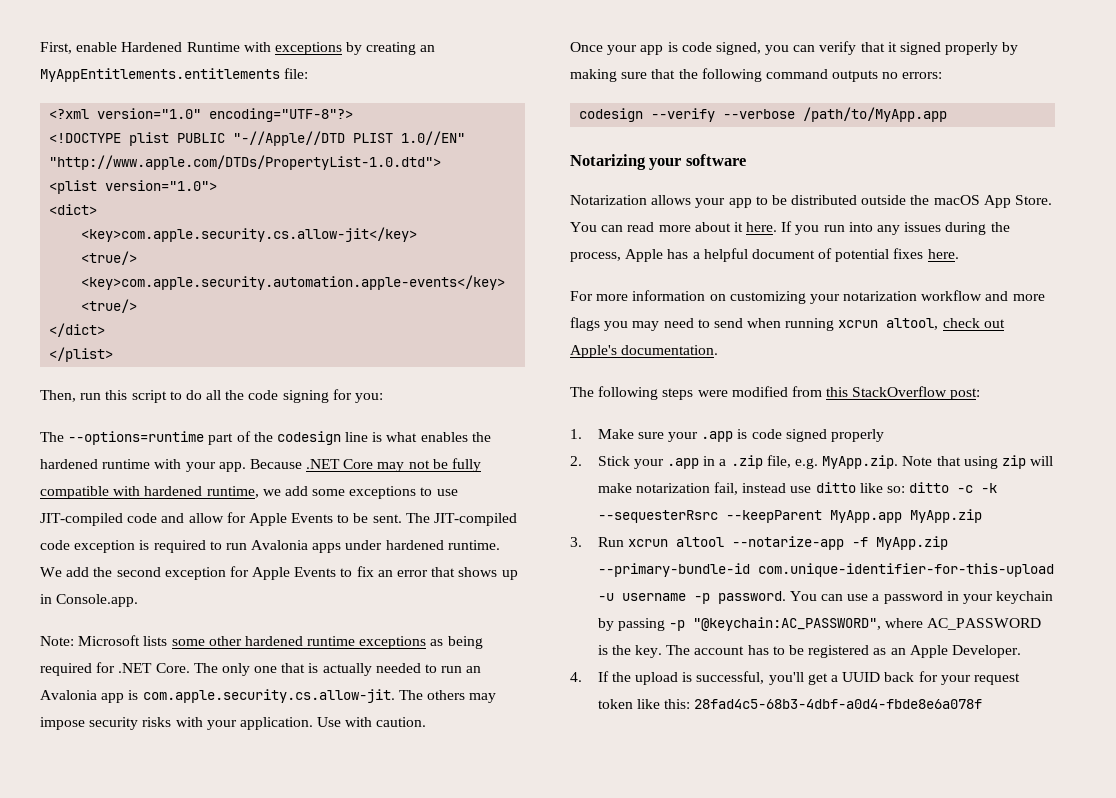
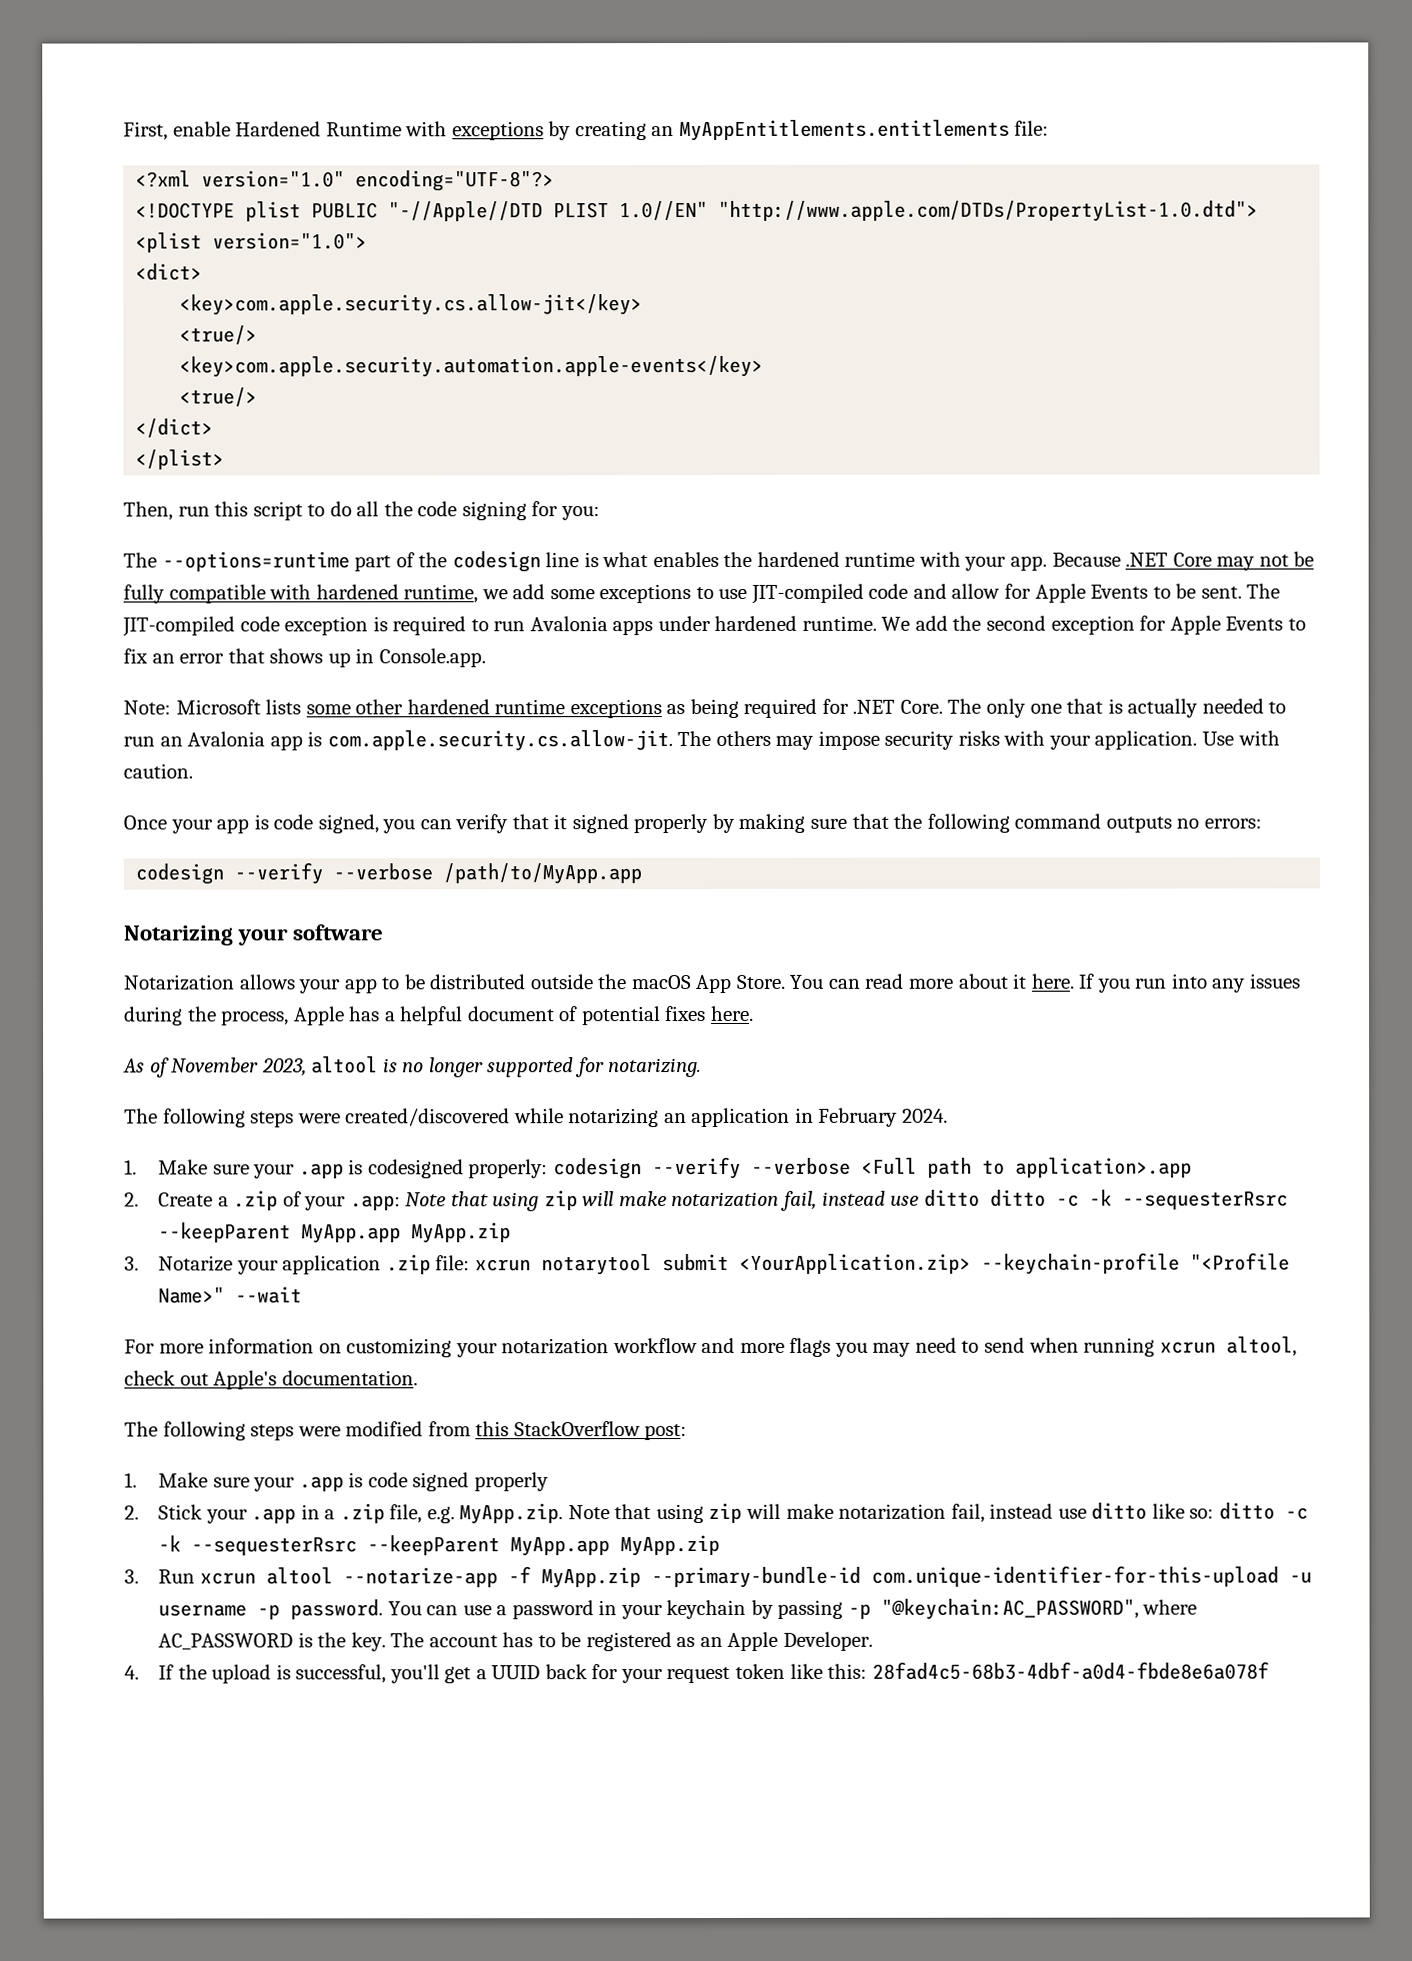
+ As of November 2023, altool is no longer supported for notarizing.
+ The following steps were created/discovered while notarizing an application in February 2024.
+ 1. Make sure your .app is codesigned properly: codesign --verify --verbose <Full path to application>.app
+ 2. Create a .zip of your .app: Note that using zip will make notarization fail, instead use ditto ditto -c -k --sequesterRsrc --keepParent MyApp.app MyApp.zip
+ 3. Notarize your application .zip file: xcrun notarytool submit <YourApplication.zip> --keychain-profile "<Profile Name>" --wait

